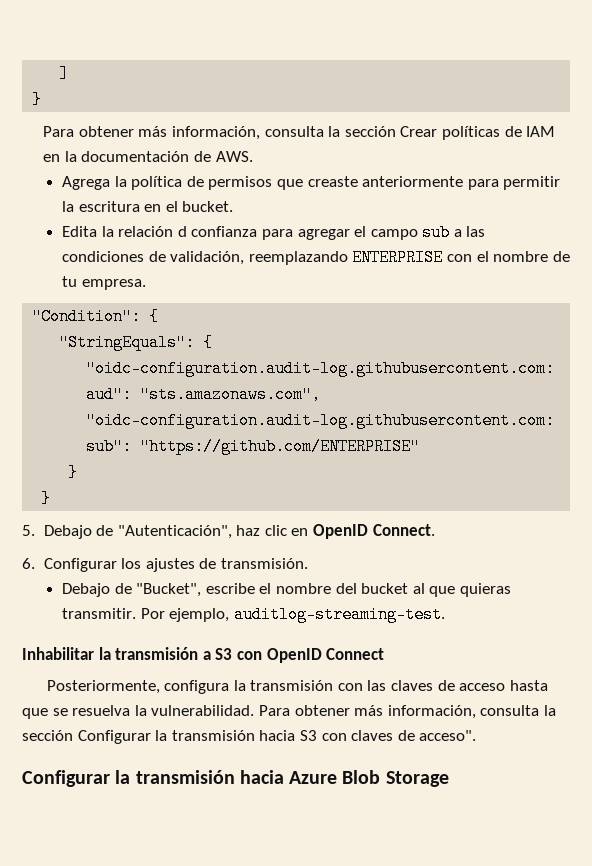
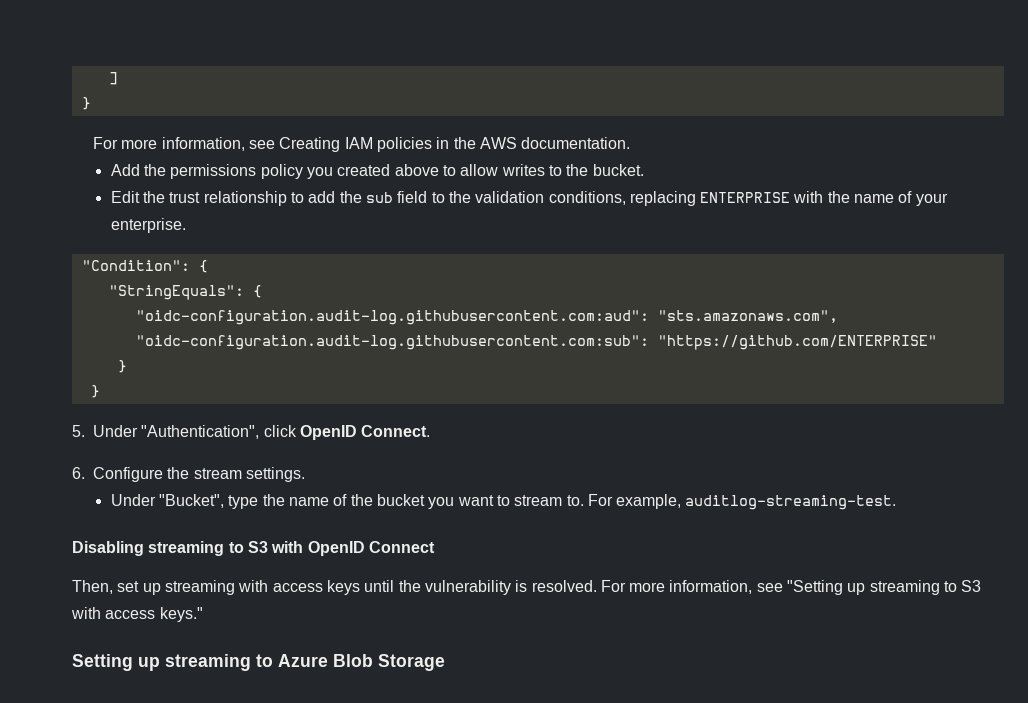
- Para obtener más información, consulta la sección Crear políticas de IAM en la documentación de AWS.
- Agrega la política de permisos que creaste anteriormente para permitir la escritura en el bucket.
- Edita la relación d confianza para agregar el campo sub a las condiciones de validación, reemplazando ENTERPRISE con el nombre de tu empresa.
+ For more information, see Creating IAM policies in the AWS documentation.
+ Add the permissions policy you created above to allow writes to the bucket.
+ Edit the trust relationship to add the sub field to the validation conditions, replacing ENTERPRISE with the name of your enterprise.
- 5. Debajo de "Autenticación", haz clic en OpenID Connect.
- 6. Configurar los ajustes de transmisión.
- Debajo de "Bucket", escribe el nombre del bucket al que quieras transmitir. Por ejemplo, auditlog-streaming-test.
- Inhabilitar la transmisión a S3 con OpenID Connect
- Posteriormente, configura la transmisión con las claves de acceso hasta que se resuelva la vulnerabilidad. Para obtener más información, consulta la sección Configurar la transmisión hacia S3 con claves de acceso".
- Configurar la transmisión hacia Azure Blob Storage
+ 5. Under "Authentication", click OpenID Connect.
+ 6. Configure the stream settings.
+ Under "Bucket", type the name of the bucket you want to stream to. For example, auditlog-streaming-test.
+ Disabling streaming to S3 with OpenID Connect
+ Then, set up streaming with access keys until the vulnerability is resolved. For more information, see "Setting up streaming to S3 with access keys."
+ Setting up streaming to Azure Blob Storage

